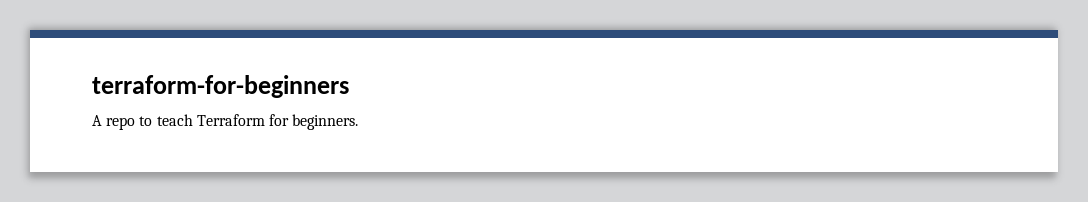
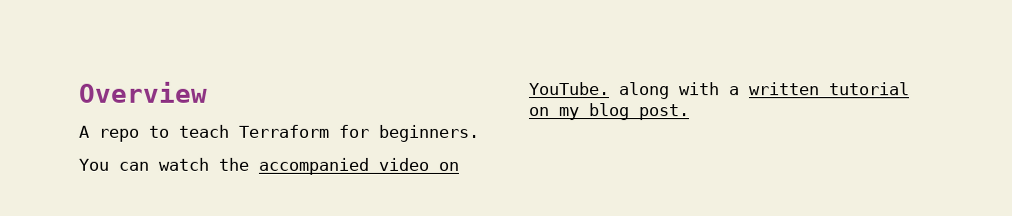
- terraform-for-beginners
+ Overview
+ You can watch the accompanied video on YouTube. along with a written tutorial on my blog post.

